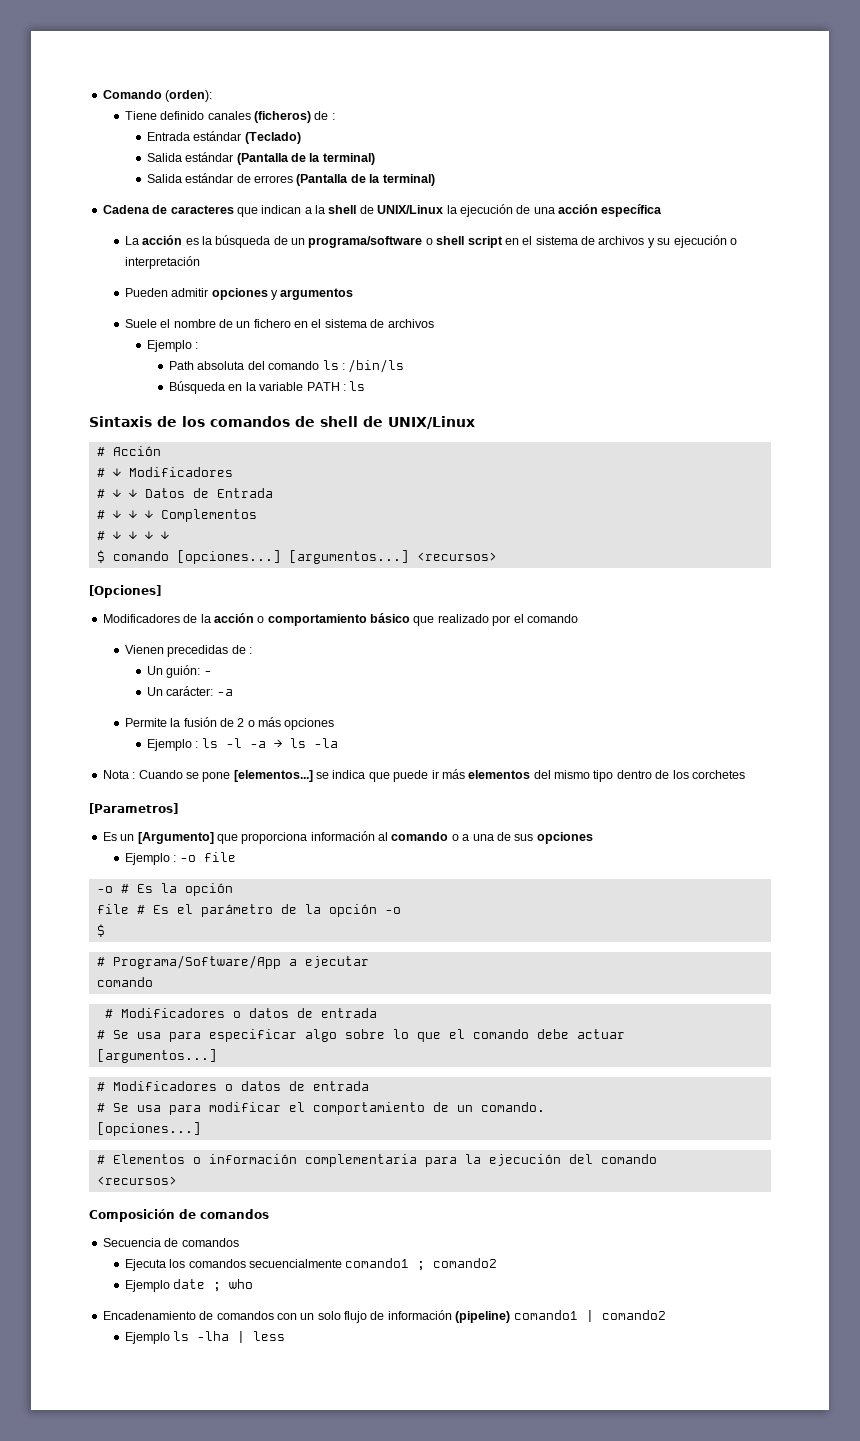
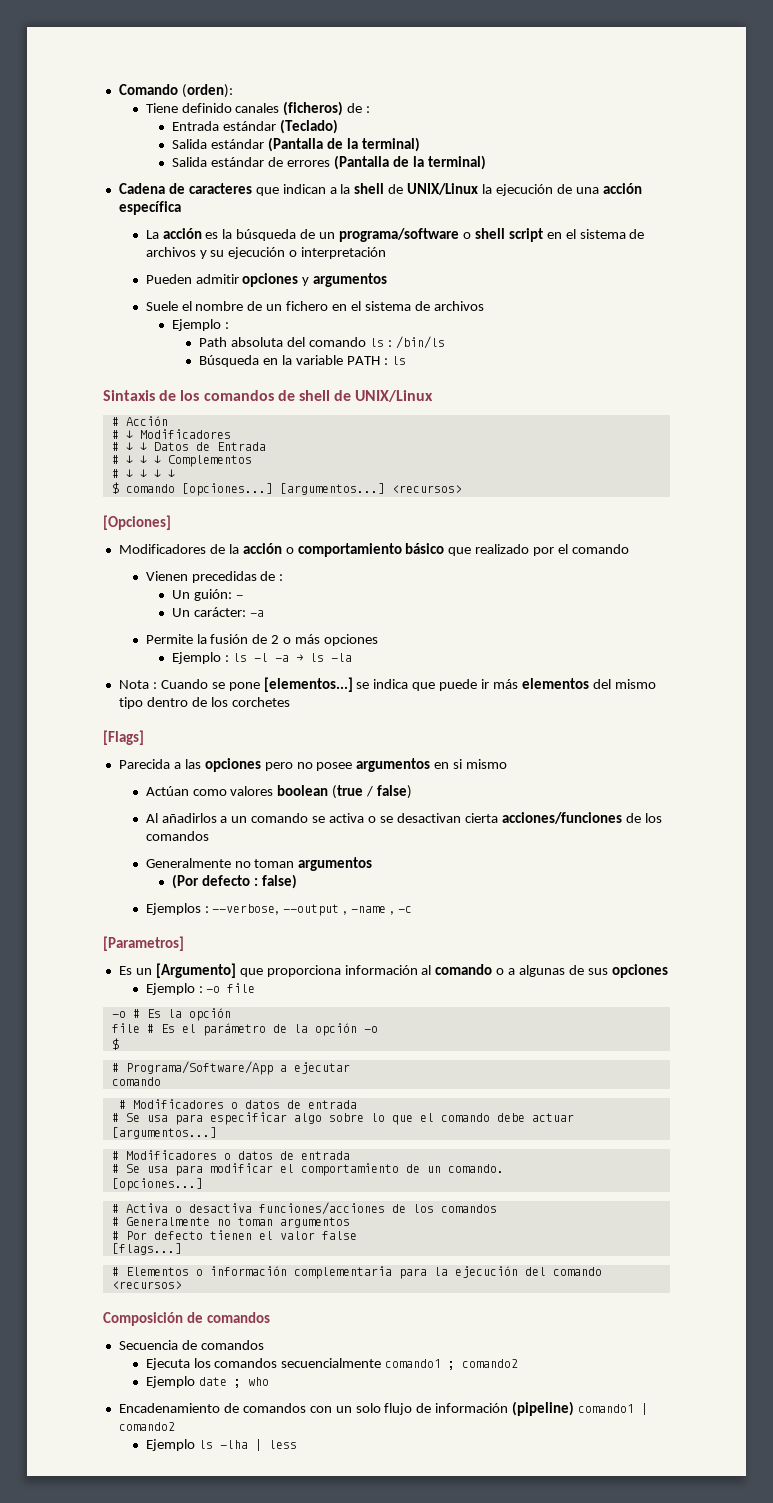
+ [Flags]
+ Parecida a las opciones pero no posee argumentos en si mismo
+ Actúan como valores boolean (true / false)
+ Al añadirlos a un comando se activa o se desactivan cierta acciones/funciones de los comandos
+ Generalmente no toman argumentos
+ (Por defecto : false)
+ Ejemplos : --verbose, --output , -name , -c
- Es un [Argumento] que proporciona información al comando o a una de sus opciones
+ Es un [Argumento] que proporciona información al comando o a algunas de sus opciones
+ # Activa o desactiva funciones/acciones de los comandos
+ # Generalmente no toman argumentos
+ # Por defecto tienen el valor false
+ [flags...]

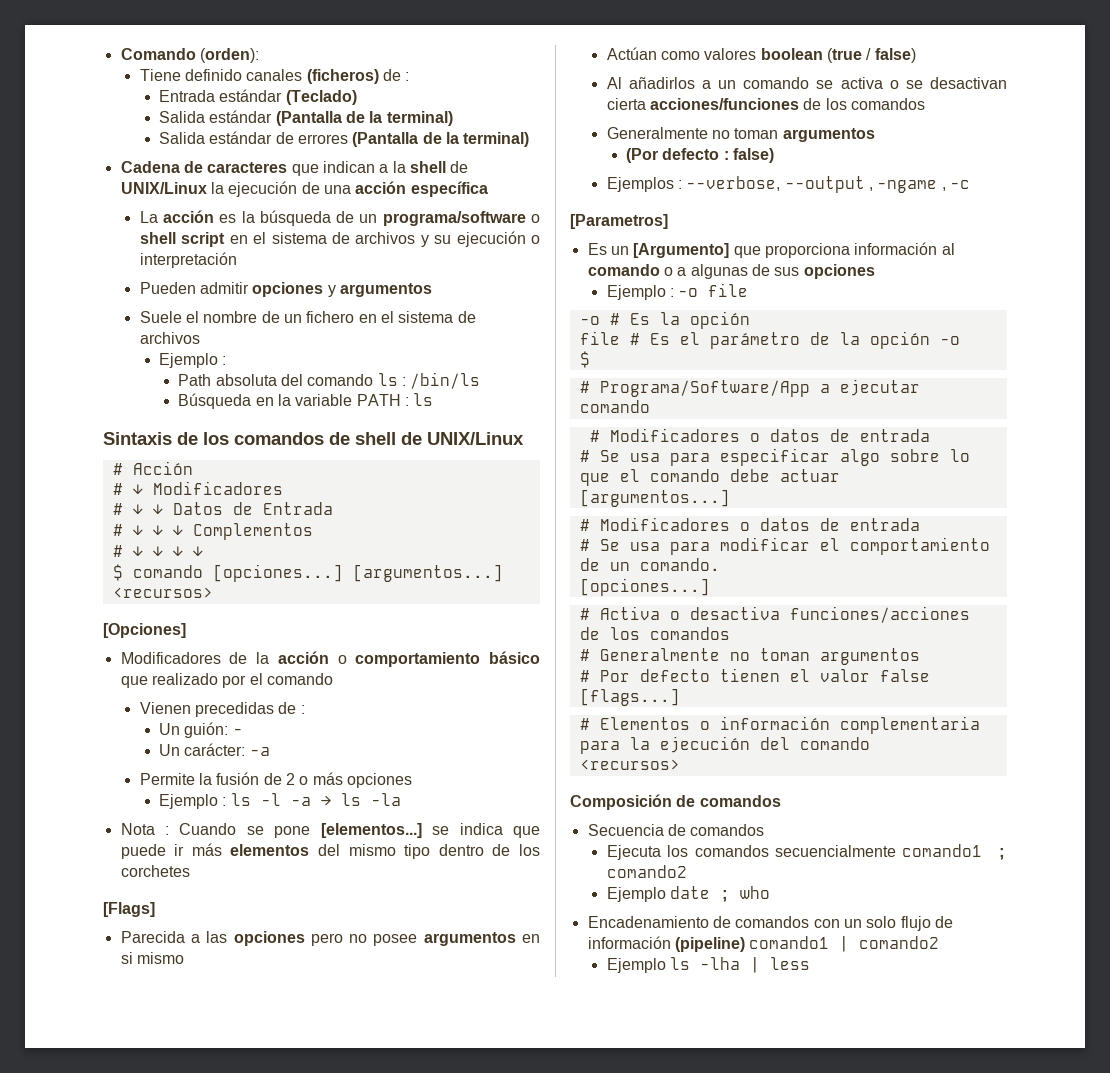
- Ejemplos : --verbose, --output , -name , -c
+ Ejemplos : --verbose, --output , -ngame , -c

